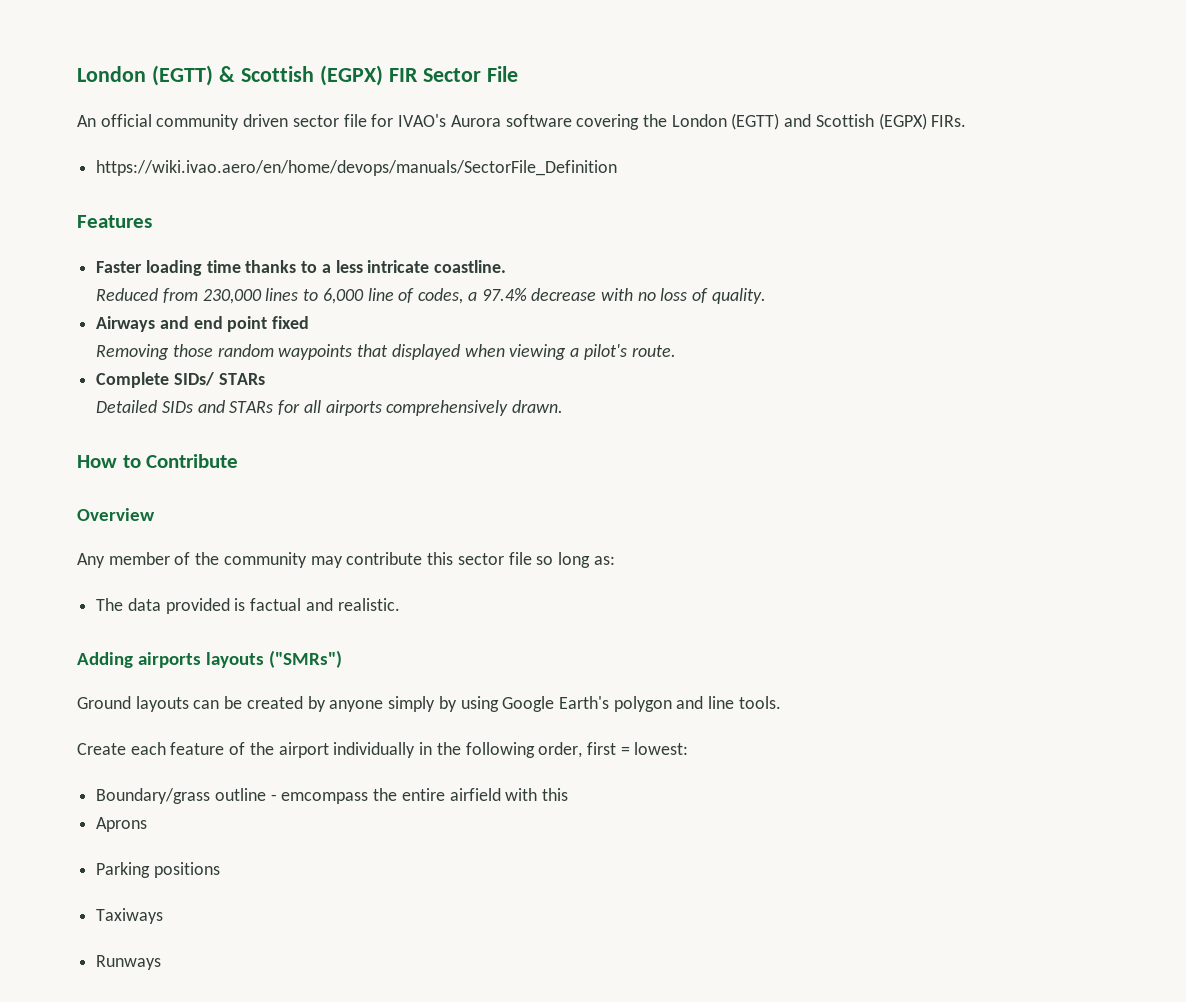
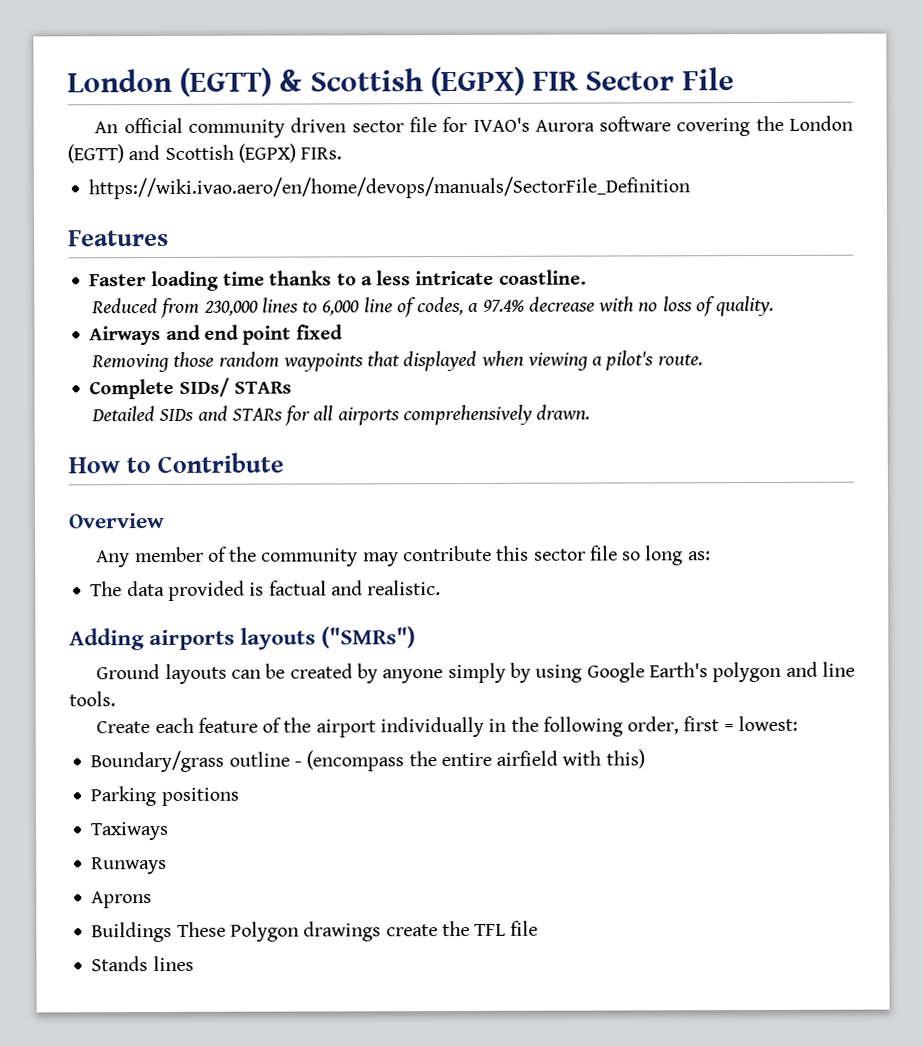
- Boundary/grass outline - emcompass the entire airfield with this
- Aprons
+ Boundary/grass outline - (encompass the entire airfield with this)
+ Aprons
+ Buildings These Polygon drawings create the TFL file
+ Stands lines

